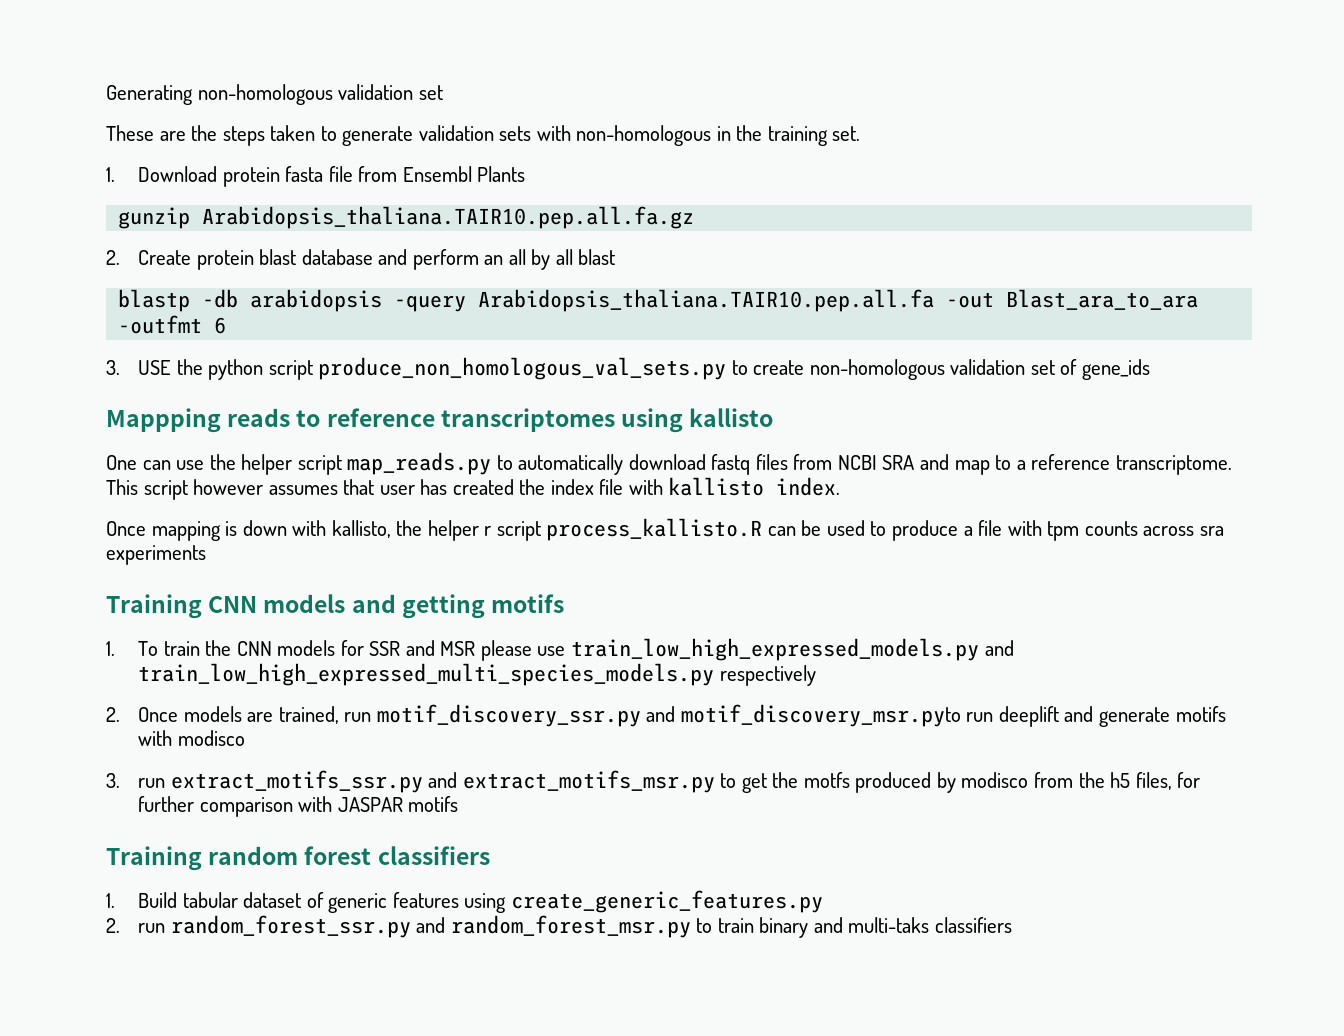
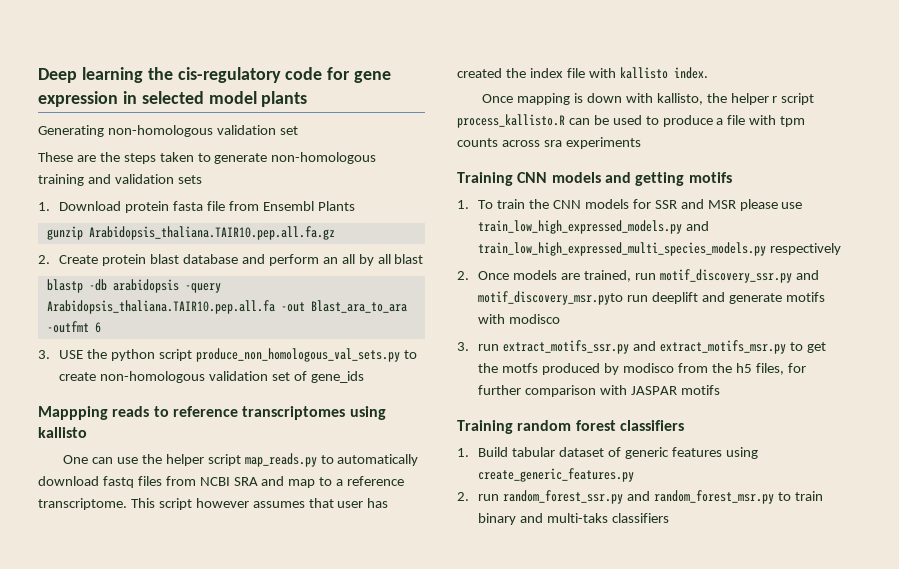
+ Deep learning the cis-regulatory code for gene expression in selected model plants
- These are the steps taken to generate validation sets with non-homologous in the training set.
+ These are the steps taken to generate non-homologous training and validation sets

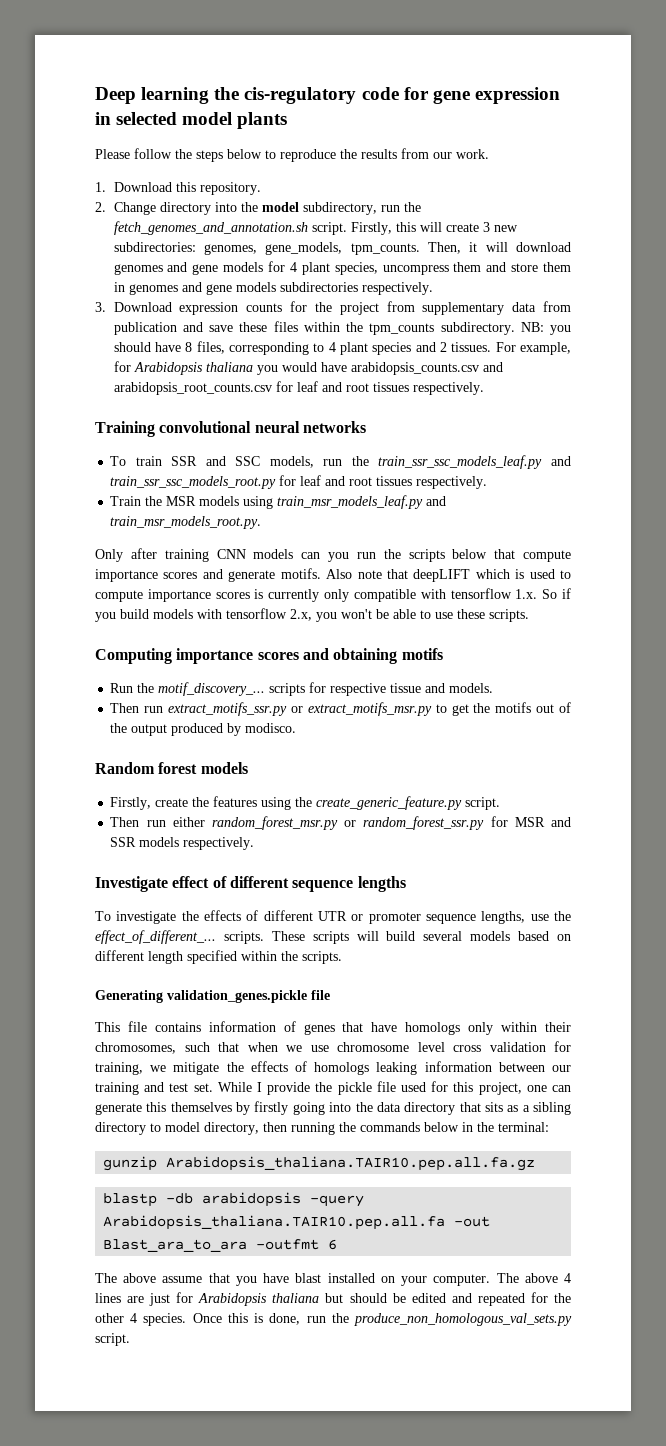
- Generating non-homologous validation set
- These are the steps taken to generate non-homologous training and validation sets
- 1. Download protein fasta file from Ensembl Plants
+ Please follow the steps below to reproduce the results from our work.
+ 1. Download this repository.
+ 2. Change directory into the model subdirectory, run the fetch_genomes_and_annotation.sh script. Firstly, this will create 3 new subdirectories: genomes, gene_models, tpm_counts. Then, it will download genomes and gene models for 4 plant species, uncompress them and store them in genomes and gene models subdirectories respectively.
+ 3. Download expression counts for the project from supplementary data from publication and save these files within the tpm_counts subdirectory. NB: you should have 8 files, corresponding to 4 plant species and 2 tissues. For example, for Arabidopsis thaliana you would have arabidopsis_counts.csv and arabidopsis_root_counts.csv for leaf and root tissues respectively.
+ Training convolutional neural networks
+ To train SSR and SSC models, run the train_ssr_ssc_models_leaf.py and train_ssr_ssc_models_root.py for leaf and root tissues respectively.
+ Train the MSR models using train_msr_models_leaf.py and train_msr_models_root.py.
+ Only after training CNN models can you run the scripts below that compute importance scores and generate motifs. Also note that deepLIFT which is used to compute importance scores is currently only compatible with tensorflow 1.x. So if you build models with tensorflow 2.x, you won't be able to use these scripts.
+ Computing importance scores and obtaining motifs
+ Run the motif_discovery_... scripts for respective tissue and models.
+ Then run extract_motifs_ssr.py or extract_motifs_msr.py to get the motifs out of the output produced by modisco.
+ Random forest models
+ Firstly, create the features using the create_generic_feature.py script.
+ Then run either random_forest_msr.py or random_forest_ssr.py for MSR and SSR models respectively.
+ Investigate effect of different sequence lengths
+ To investigate the effects of different UTR or promoter sequence lengths, use the effect_of_different_... scripts. These scripts will build several models based on different length specified within the scripts.
+ Generating validation_genes.pickle file
+ This file contains information of genes that have homologs only within their chromosomes, such that when we use chromosome level cross validation for training, we mitigate the effects of homologs leaking information between our training and test set. While I provide the pickle file used for this project, one can generate this themselves by firstly going into the data directory that sits as a sibling directory to model directory, then running the commands below in the terminal:
  gunzip Arabidopsis_thaliana.TAIR10.pep.all.fa.gz
- 2. Create protein blast database and perform an all by all blast
- 3. USE the python script produce_non_homologous_val_sets.py to create non-homologous validation set of gene_ids
- Mappping reads to reference transcriptomes using kallisto
- One can use the helper script map_reads.py to automatically download fastq files from NCBI SRA and map to a reference transcriptome. This script however assumes that user has created the index file with kallisto index.
- Once mapping is down with kallisto, the helper r script process_kallisto.R can be used to produce a file with tpm counts across sra experiments
- Training CNN models and getting motifs
- 1. To train the CNN models for SSR and MSR please use train_low_high_expressed_models.py and train_low_high_expressed_multi_species_models.py respectively
- 2. Once models are trained, run motif_discovery_ssr.py and motif_discovery_msr.pyto run deeplift and generate motifs with modisco
- 3. run extract_motifs_ssr.py and extract_motifs_msr.py to get the motfs produced by modisco from the h5 files, for further comparison with JASPAR motifs
- Training random forest classifiers
- 1. Build tabular dataset of generic features using create_generic_features.py
- 2. run random_forest_ssr.py and random_forest_msr.py to train binary and multi-taks classifiers
+ The above assume that you have blast installed on your computer. The above 4 lines are just for Arabidopsis thaliana but should be edited and repeated for the other 4 species. Once this is done, run the produce_non_homologous_val_sets.py script.

